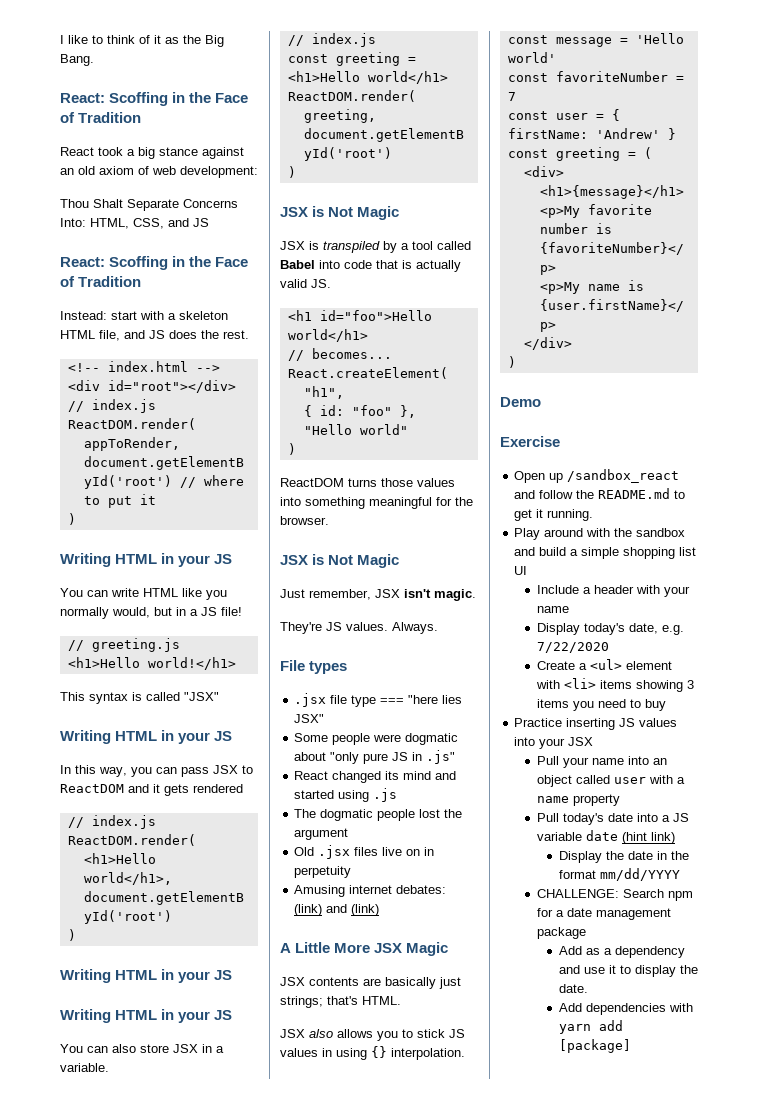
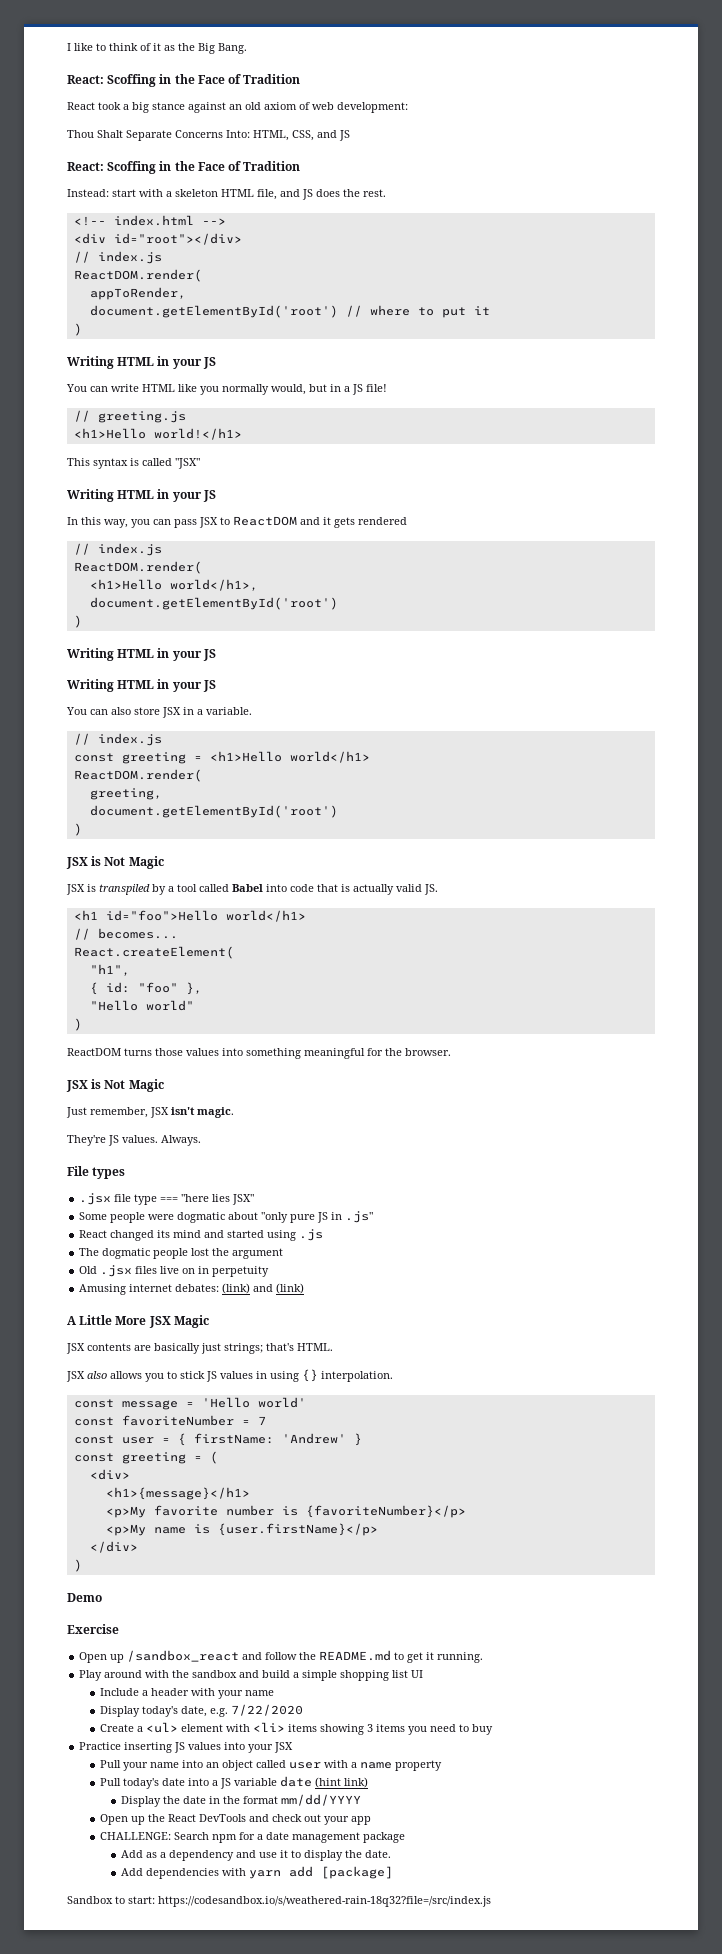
+ Open up the React DevTools and check out your app
+ Sandbox to start: https://codesandbox.io/s/weathered-rain-18q32?file=/src/index.js

